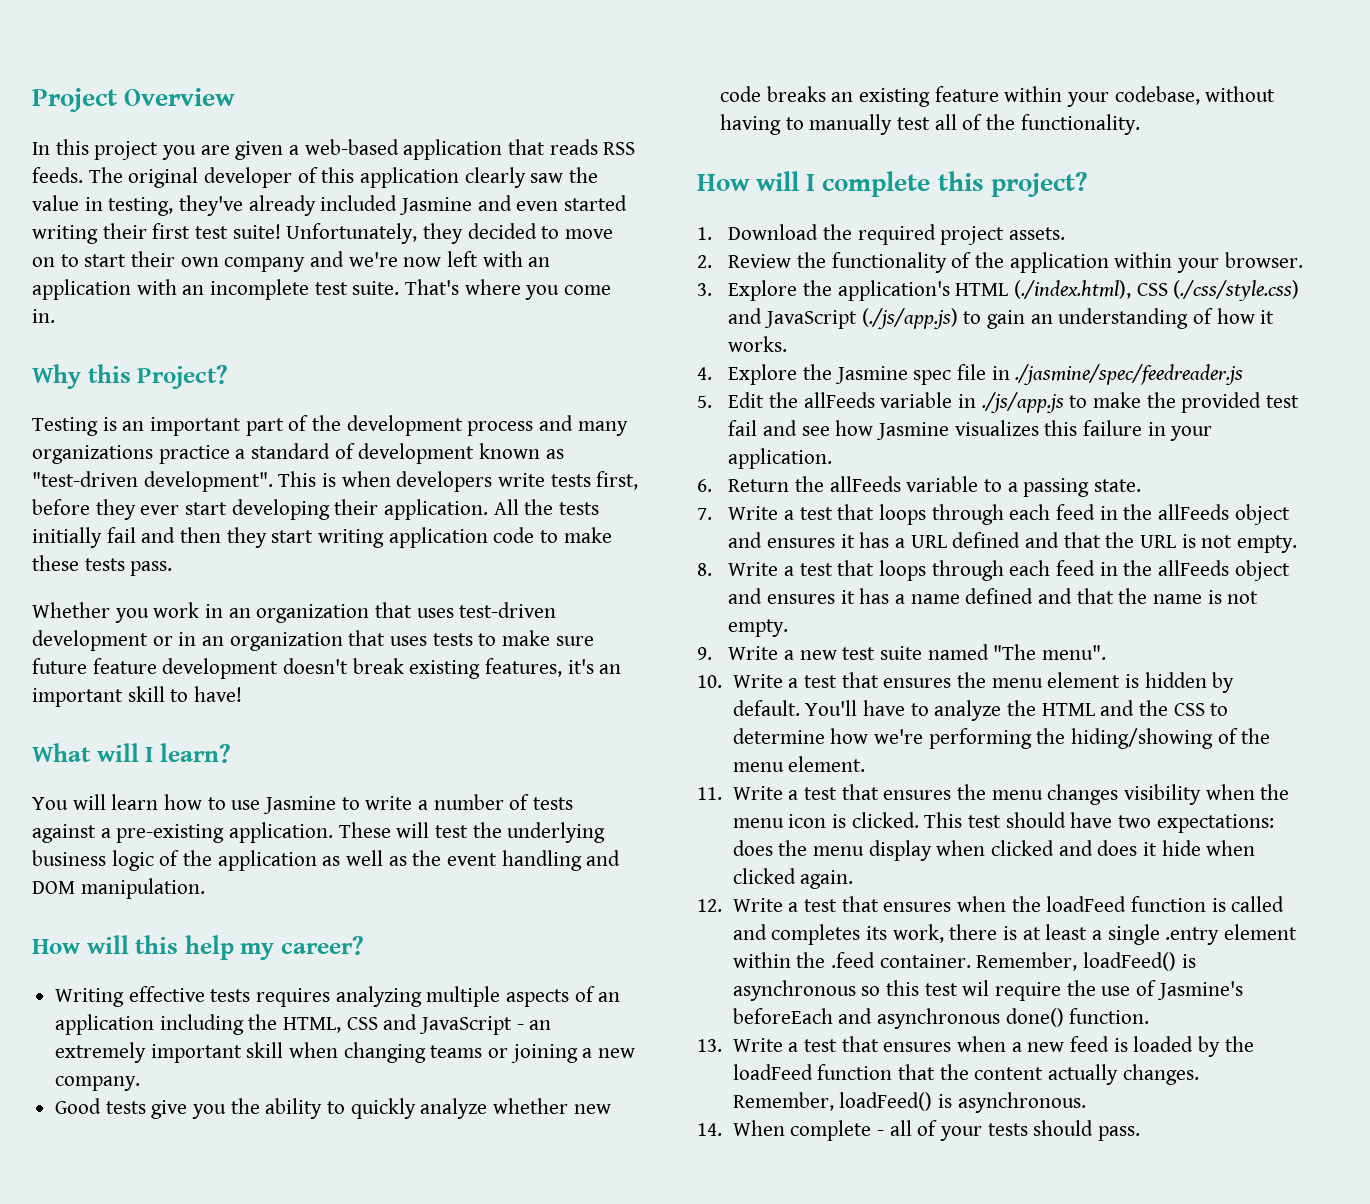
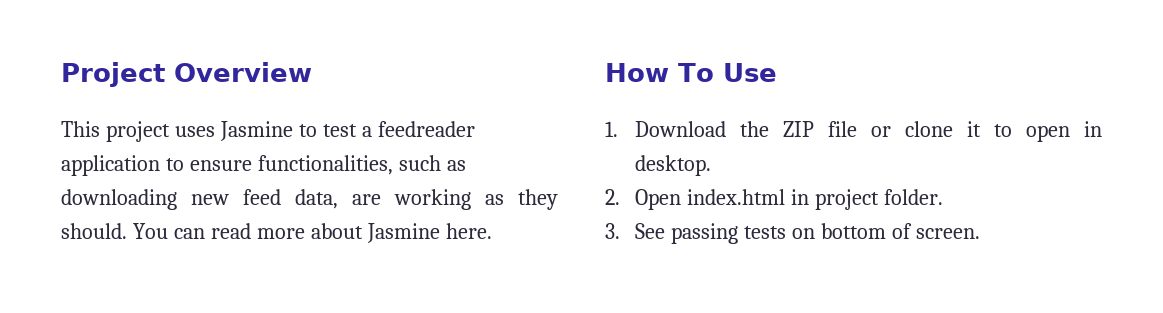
- In this project you are given a web-based application that reads RSS feeds. The original developer of this application clearly saw the value in testing, they've already included Jasmine and even started writing their first test suite! Unfortunately, they decided to move on to start their own company and we're now left with an application with an incomplete test suite. That's where you come in.
- Why this Project?
- Testing is an important part of the development process and many organizations practice a standard of development known as "test-driven development". This is when developers write tests first, before they ever start developing their application. All the tests initially fail and then they start writing application code to make these tests pass.
- Whether you work in an organization that uses test-driven development or in an organization that uses tests to make sure future feature development doesn't break existing features, it's an important skill to have!
- What will I learn?
- You will learn how to use Jasmine to write a number of tests against a pre-existing application. These will test the underlying business logic of the application as well as the event handling and DOM manipulation.
- How will this help my career?
- Writing effective tests requires analyzing multiple aspects of an application including the HTML, CSS and JavaScript - an extremely important skill when changing teams or joining a new company.
- Good tests give you the ability to quickly analyze whether new code breaks an existing feature within your codebase, without having to manually test all of the functionality.
- How will I complete this project?
- 1. Download the required project assets.
- 2. Review the functionality of the application within your browser.
- 3. Explore the application's HTML (./index.html), CSS (./css/style.css) and JavaScript (./js/app.js) to gain an understanding of how it works.
- 4. Explore the Jasmine spec file in ./jasmine/spec/feedreader.js
- 5. Edit the allFeeds variable in ./js/app.js to make the provided test fail and see how Jasmine visualizes this failure in your application.
- 6. Return the allFeeds variable to a passing state.
- 7. Write a test that loops through each feed in the allFeeds object and ensures it has a URL defined and that the URL is not empty.
- 8. Write a test that loops through each feed in the allFeeds object and ensures it has a name defined and that the name is not empty.
- 9. Write a new test suite named "The menu".
- 10. Write a test that ensures the menu element is hidden by default. You'll have to analyze the HTML and the CSS to determine how we're performing the hiding/showing of the menu element.
- 11. Write a test that ensures the menu changes visibility when the menu icon is clicked. This test should have two expectations: does the menu display when clicked and does it hide when clicked again.
- 12. Write a test that ensures when the loadFeed function is called and completes its work, there is at least a single .entry element within the .feed container. Remember, loadFeed() is asynchronous so this test wil require the use of Jasmine's beforeEach and asynchronous done() function.
- 13. Write a test that ensures when a new feed is loaded by the loadFeed function that the content actually changes. Remember, loadFeed() is asynchronous.
- 14. When complete - all of your tests should pass.
+ This project uses Jasmine to test a feedreader application to ensure functionalities, such as downloading new feed data, are working as they should. You can read more about Jasmine here.
+ How To Use
+ 1. Download the ZIP file or clone it to open in desktop.
+ 2. Open index.html in project folder.
+ 3. See passing tests on bottom of screen.

